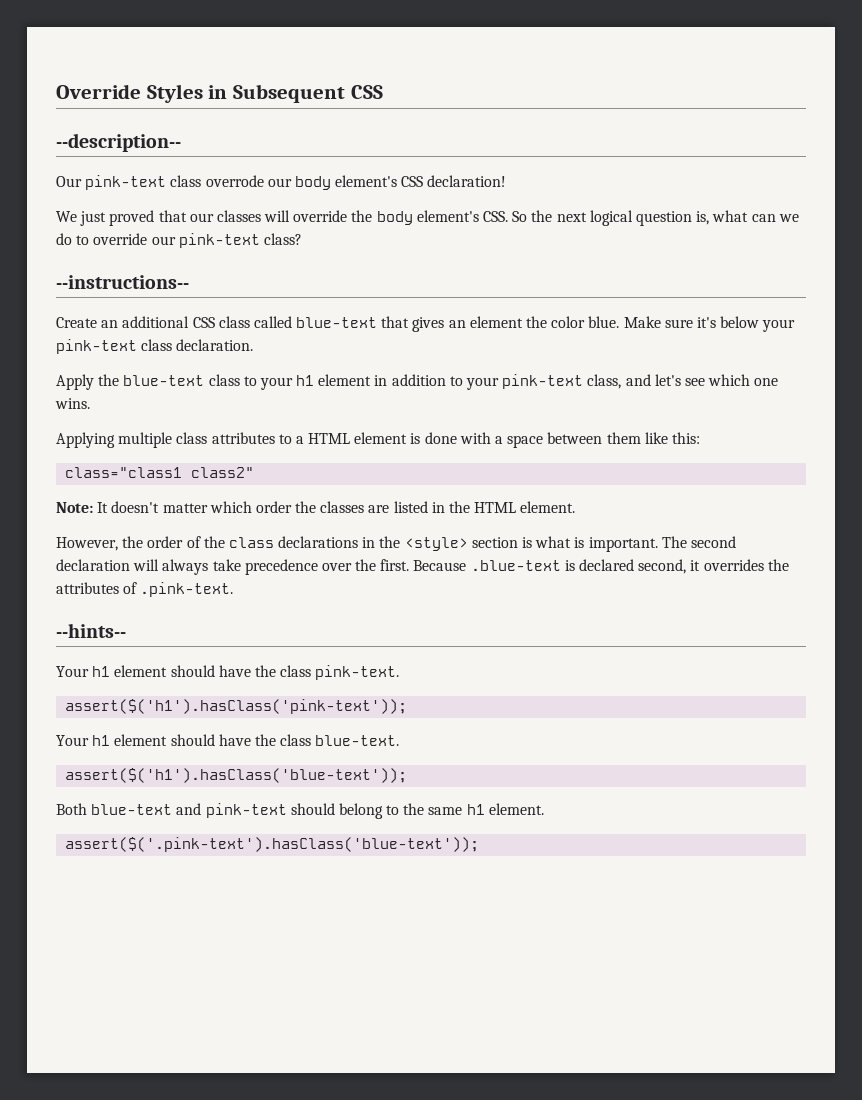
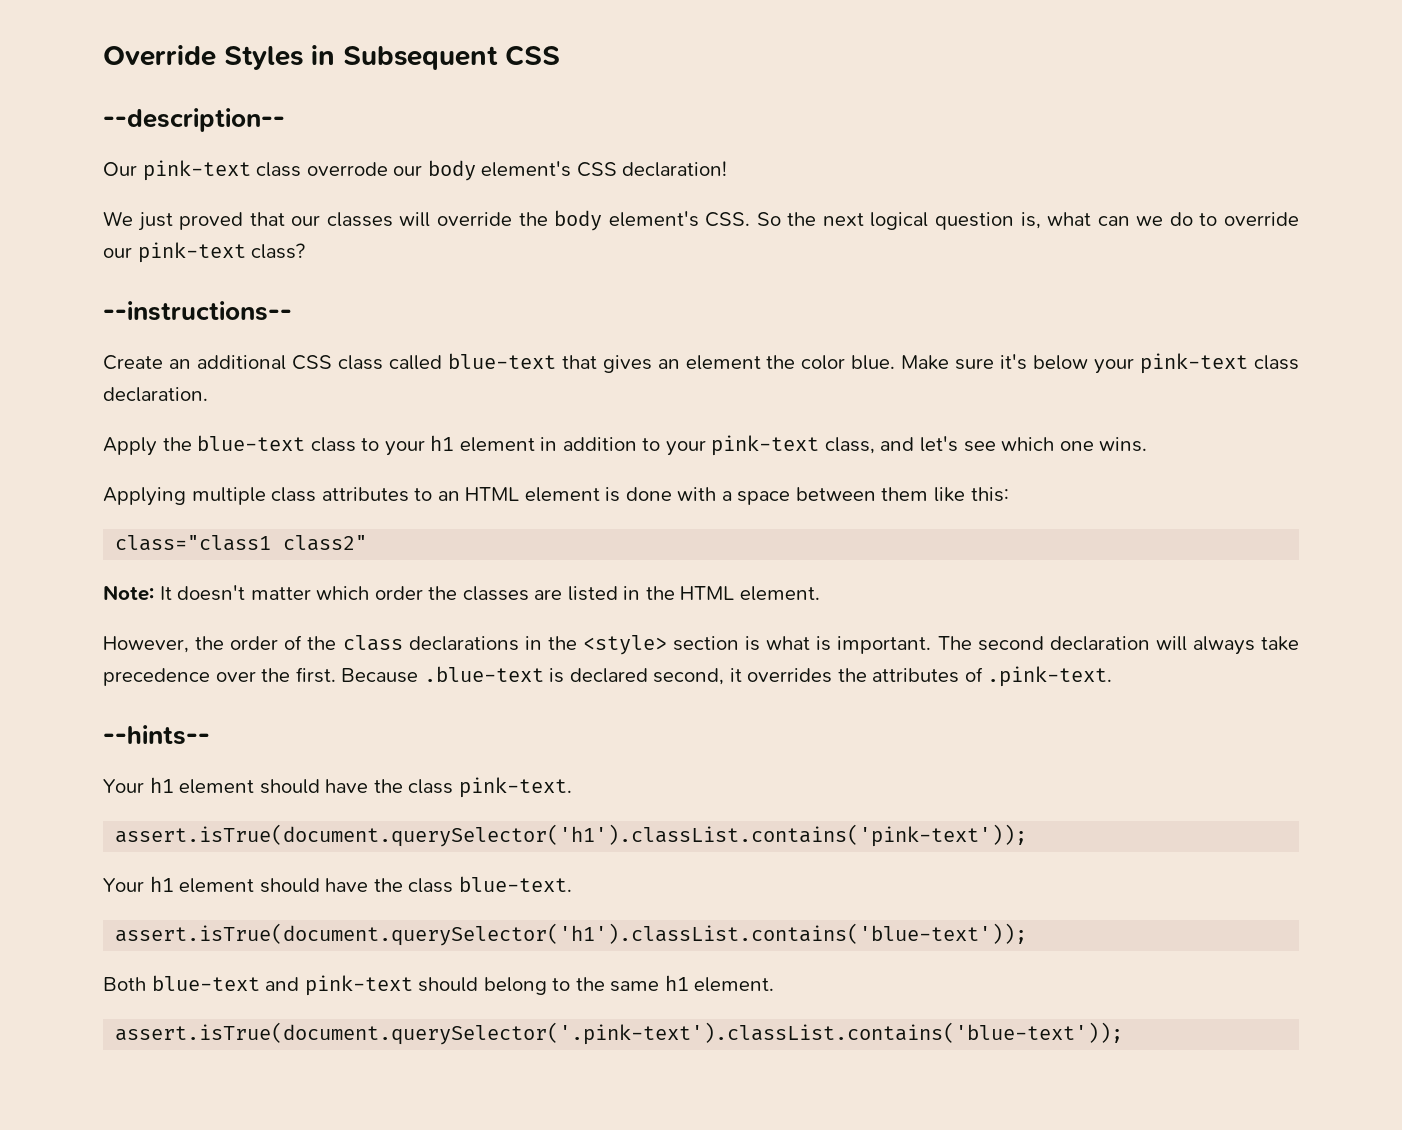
- Applying multiple class attributes to a HTML element is done with a space between them like this:
+ Applying multiple class attributes to an HTML element is done with a space between them like this:
- assert($('h1').hasClass('pink-text'));
+ assert.isTrue(document.querySelector('h1').classList.contains('pink-text'));
- assert($('h1').hasClass('blue-text'));
+ assert.isTrue(document.querySelector('h1').classList.contains('blue-text'));
- assert($('.pink-text').hasClass('blue-text'));
+ assert.isTrue(document.querySelector('.pink-text').classList.contains('blue-text'));

